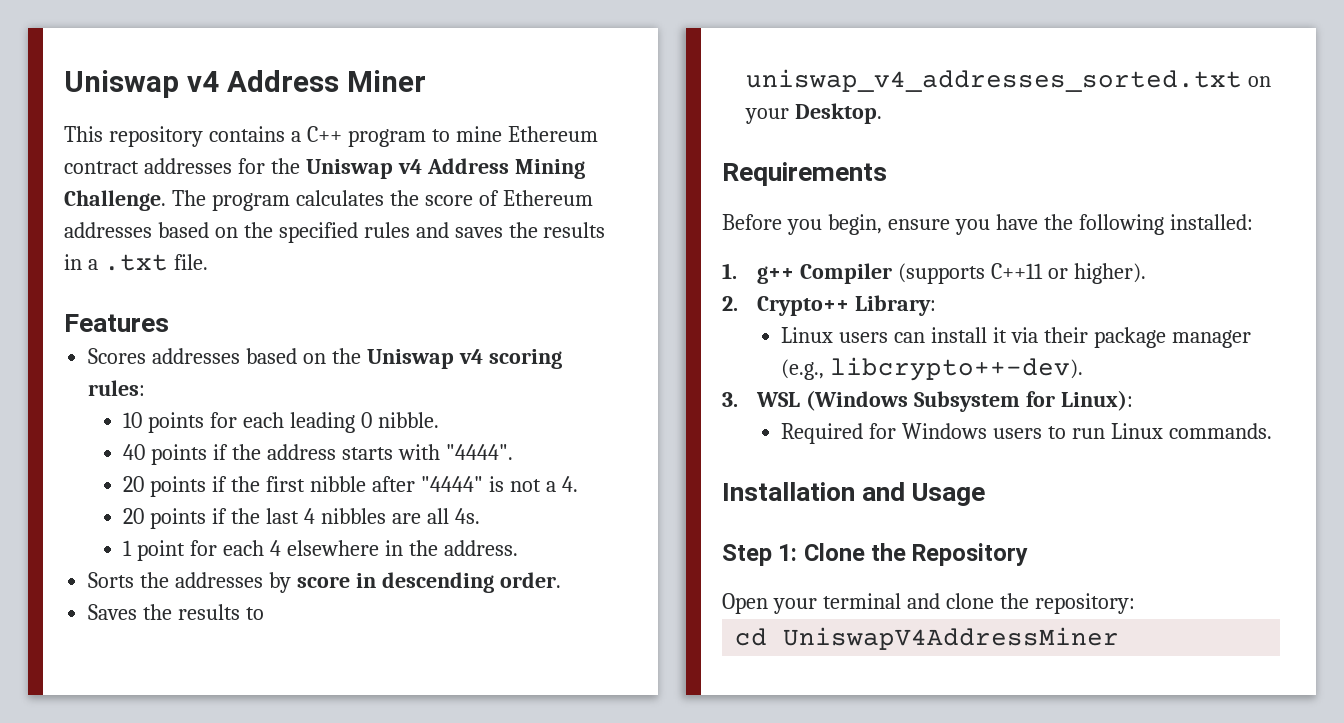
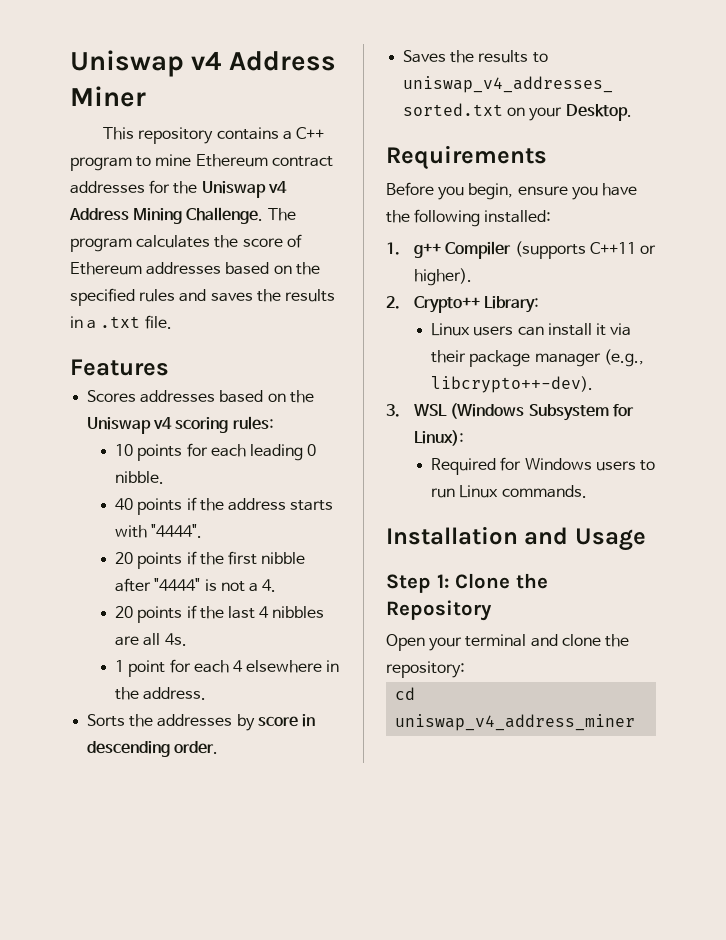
- cd UniswapV4AddressMiner
+ cd uniswap_v4_address_miner

